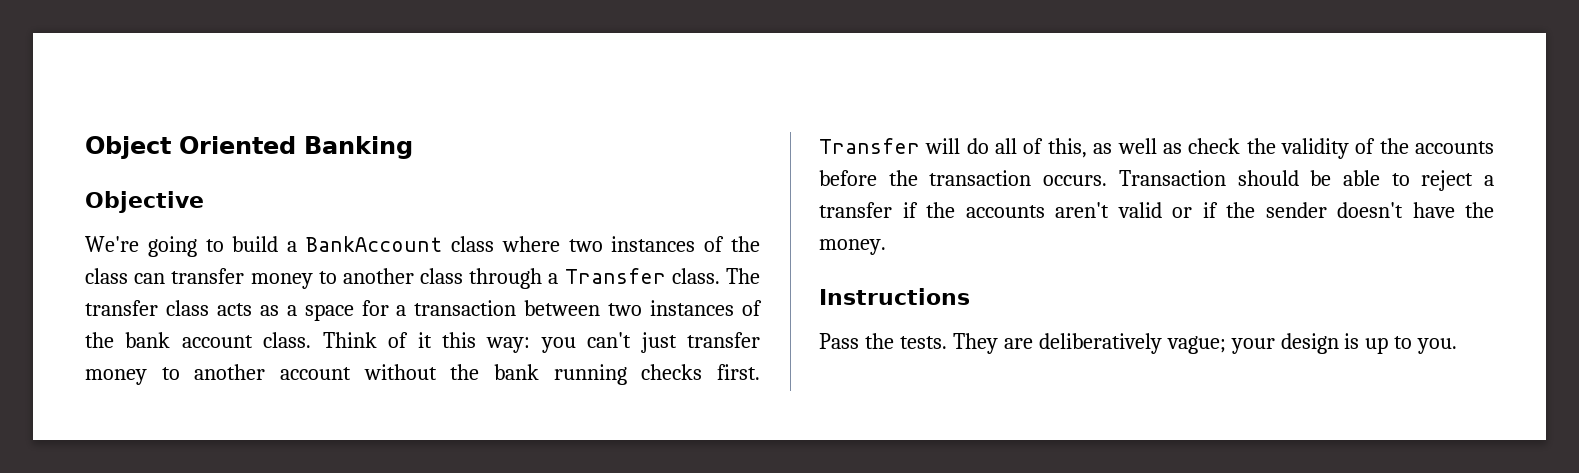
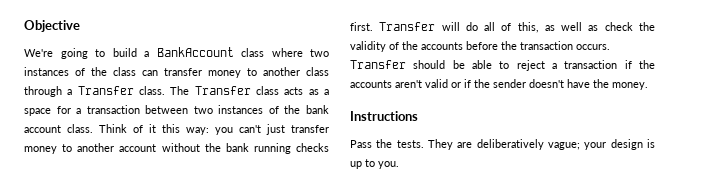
- Object Oriented Banking
- The transfer class acts as a space for a transaction between two instances of the bank account class.
+ The Transfer class acts as a space for a transaction between two instances of the bank account class.
- Transaction should be able to reject a transfer if the accounts aren't valid or if the sender doesn't have the money.
+ Transfer should be able to reject a transaction if the accounts aren't valid or if the sender doesn't have the money.

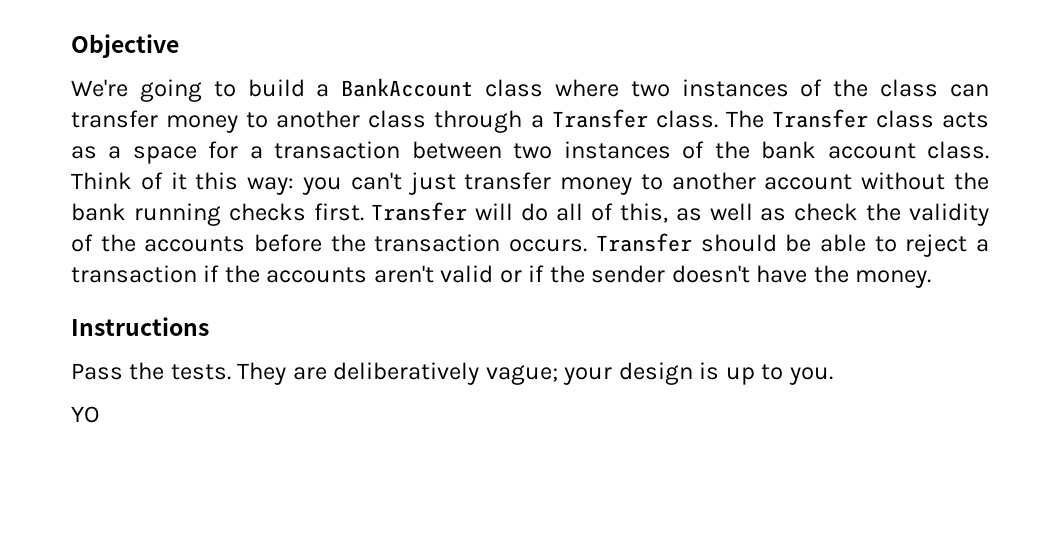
+ YO

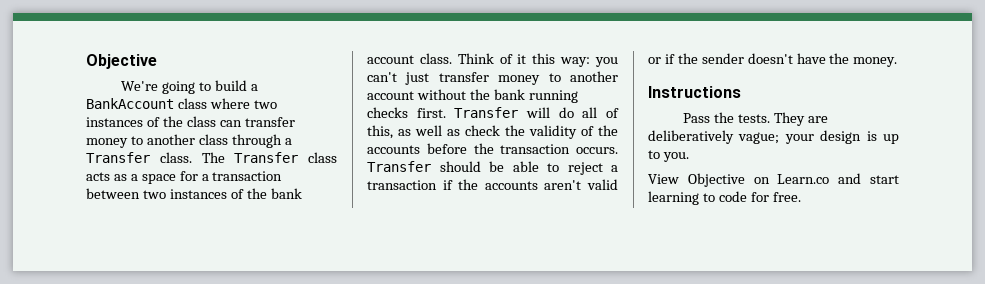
- YO
+ View Objective on Learn.co and start learning to code for free.

